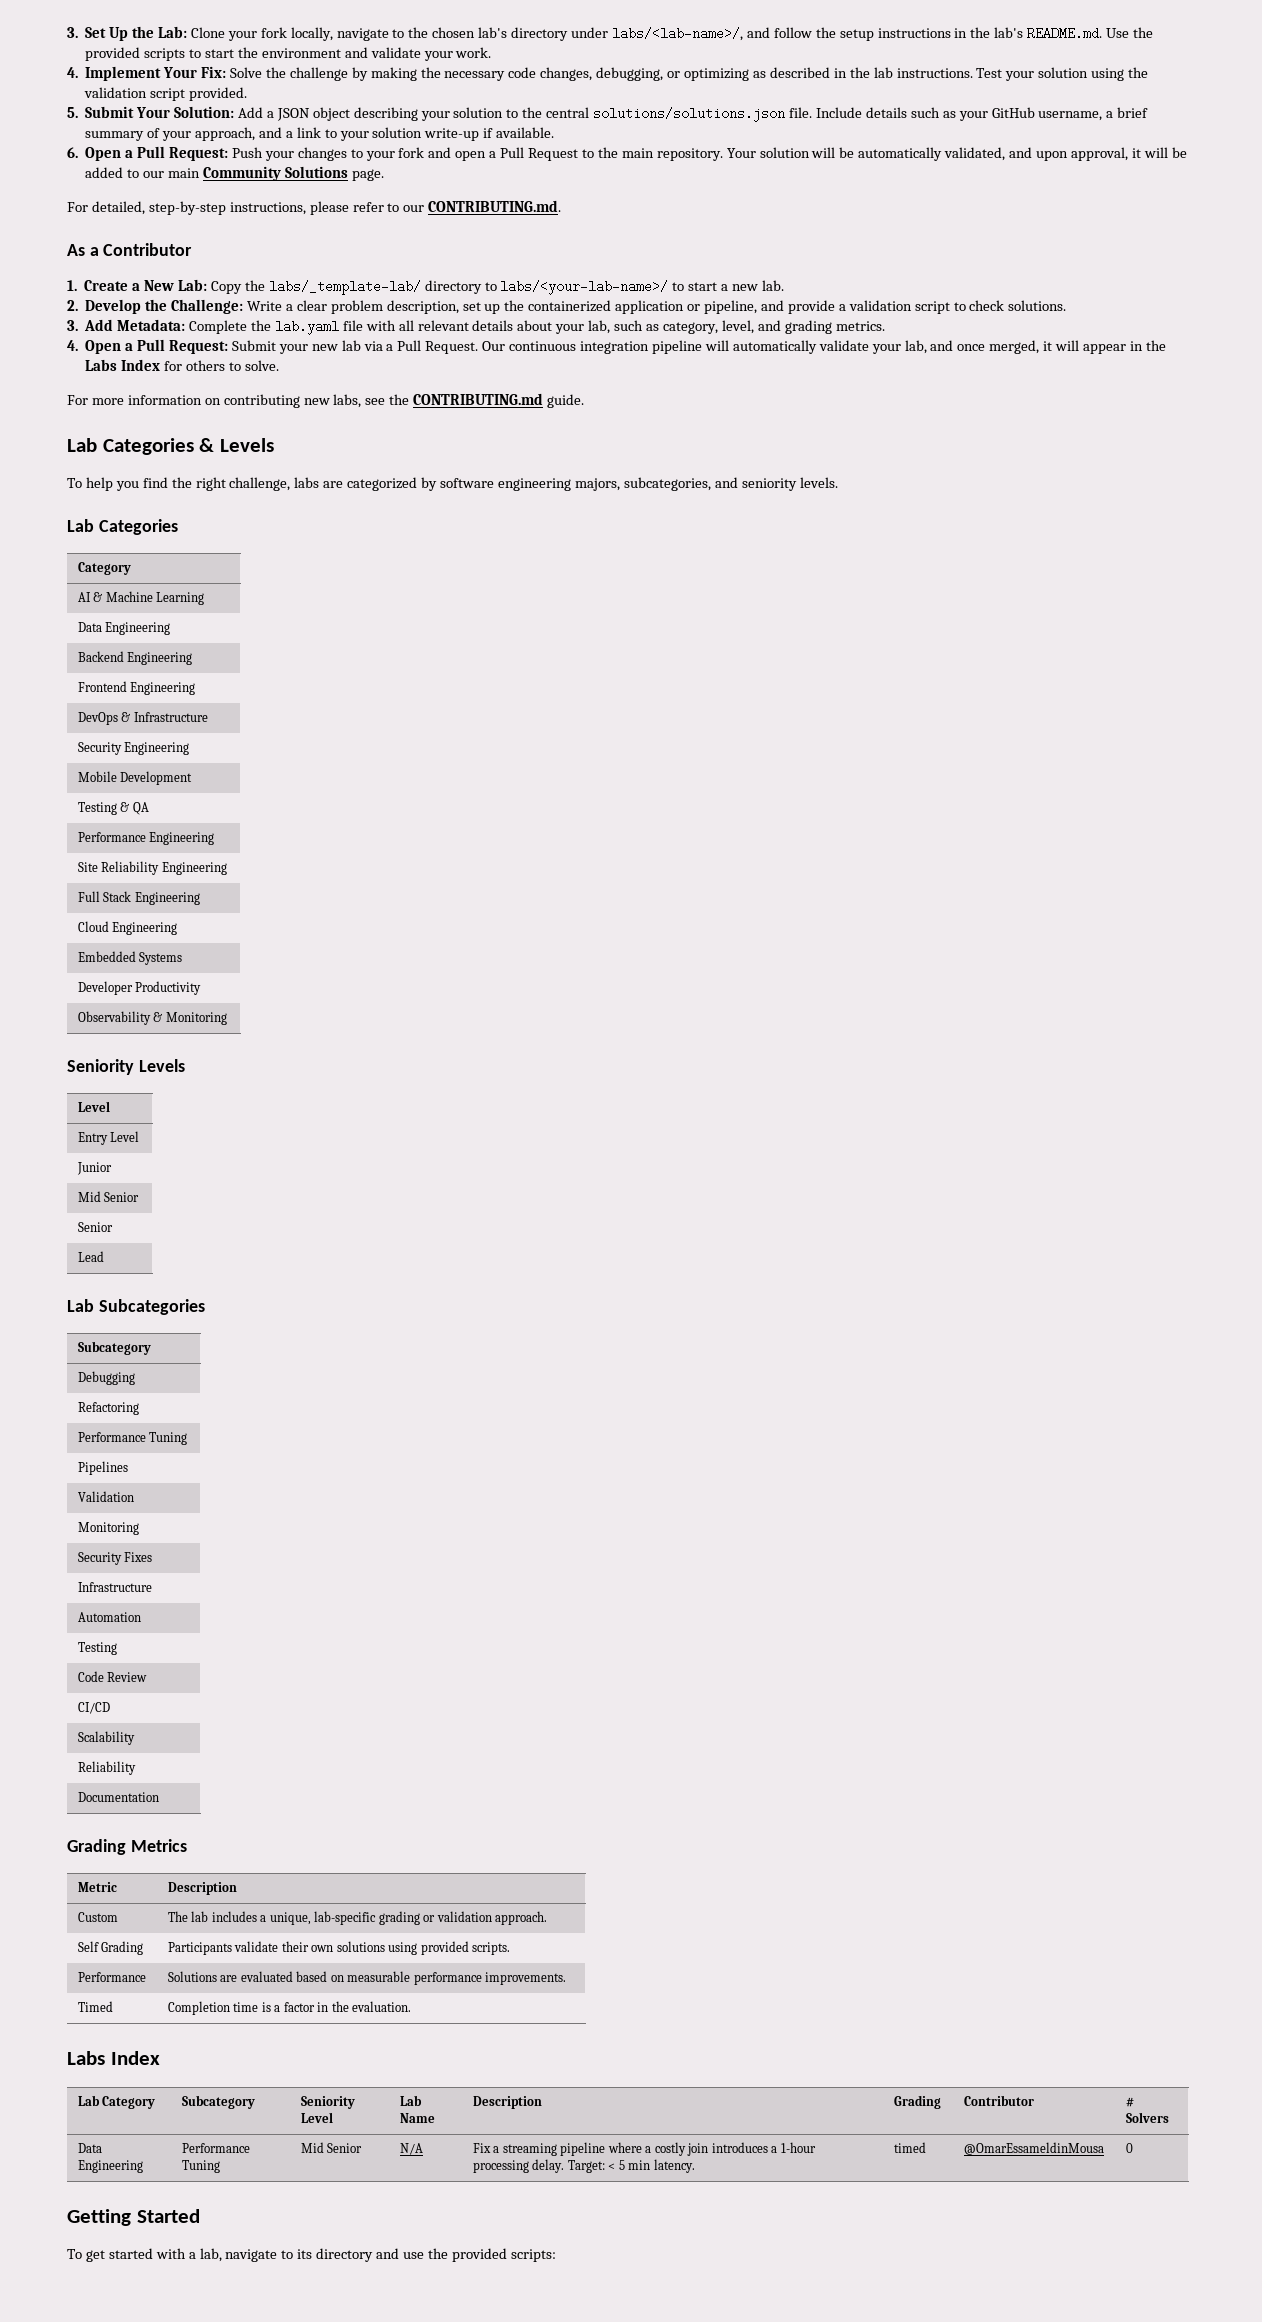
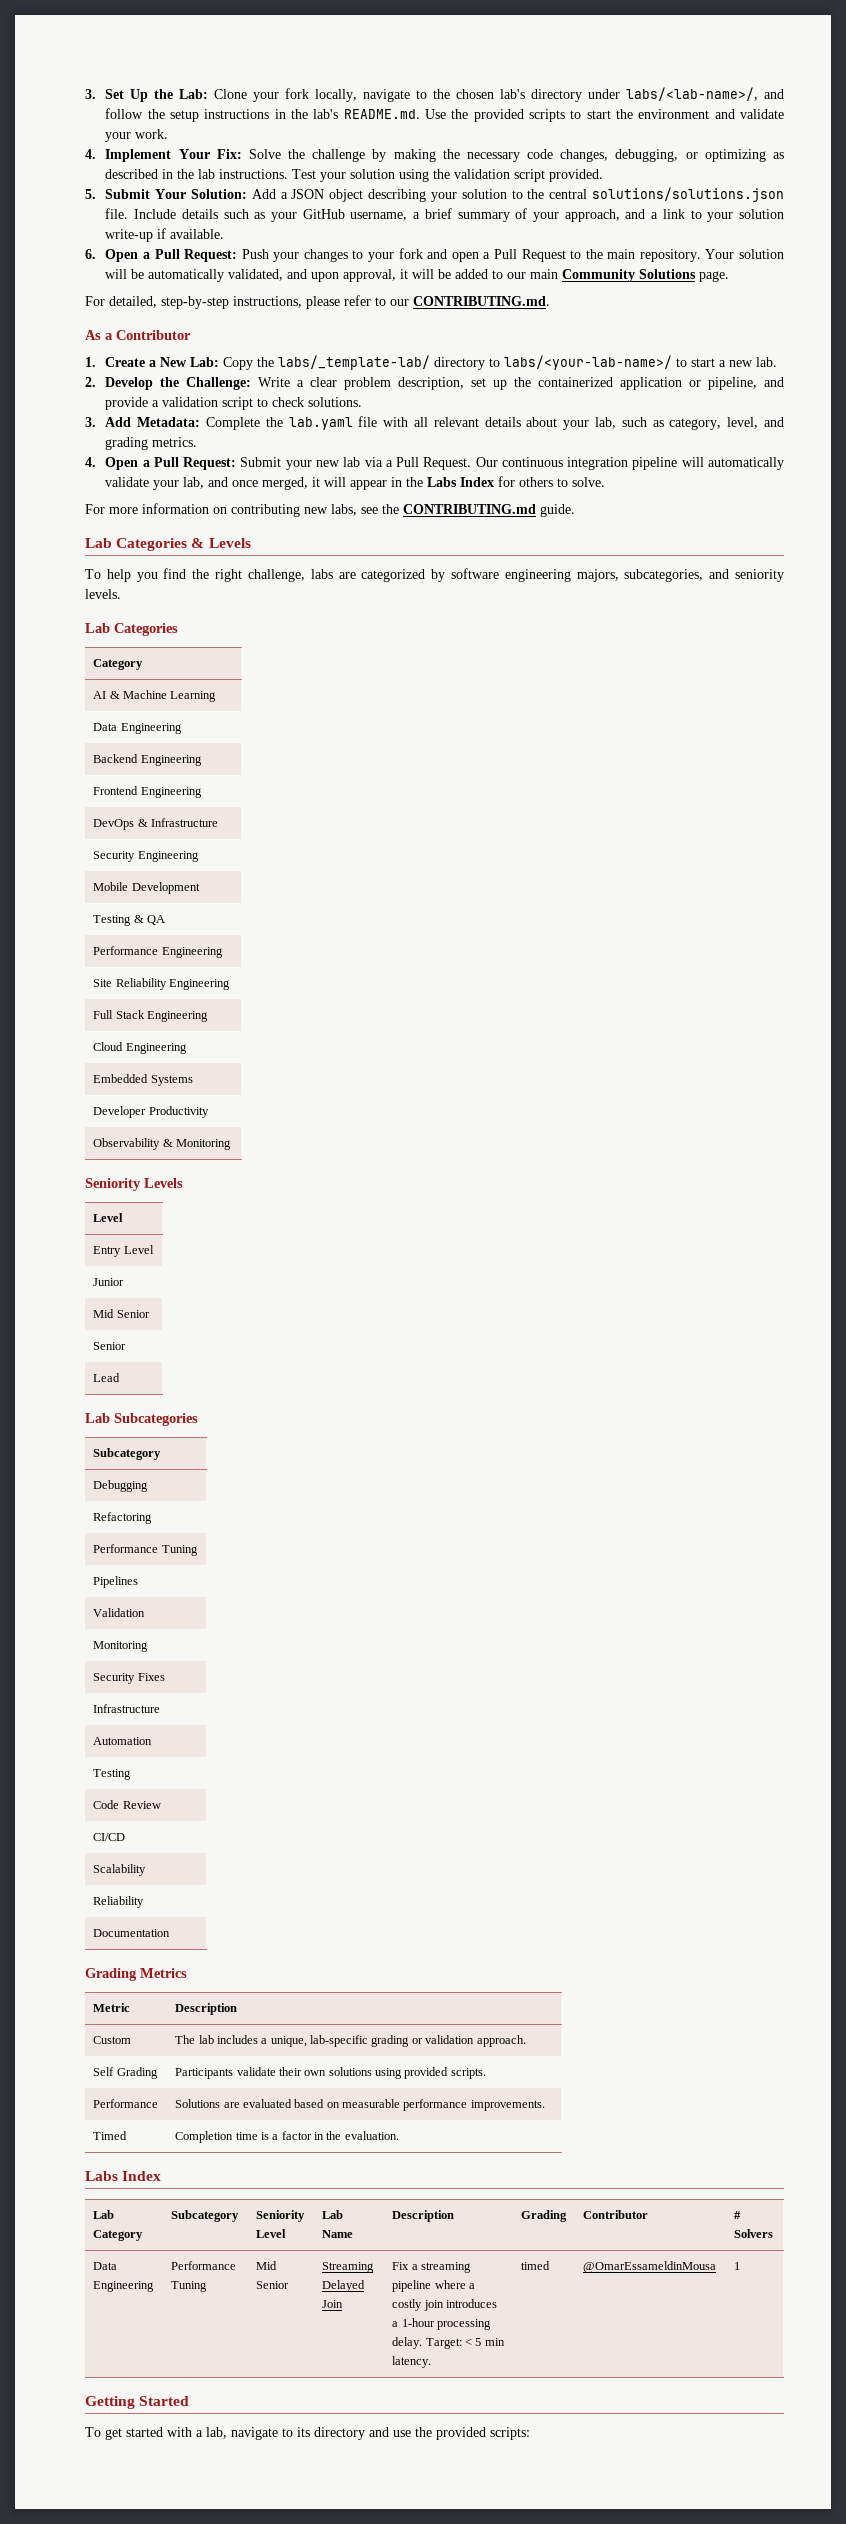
- Data Engineering | Performance Tuning | Mid Senior | N/A | Fix a streaming pipeline where a costly join introduces a 1-hour processing delay. Target: < 5 min latency. | timed | @OmarEssameldinMousa | 0
+ Data Engineering | Performance Tuning | Mid Senior | Streaming Delayed Join | Fix a streaming pipeline where a costly join introduces a 1-hour processing delay. Target: < 5 min latency. | timed | @OmarEssameldinMousa | 1

